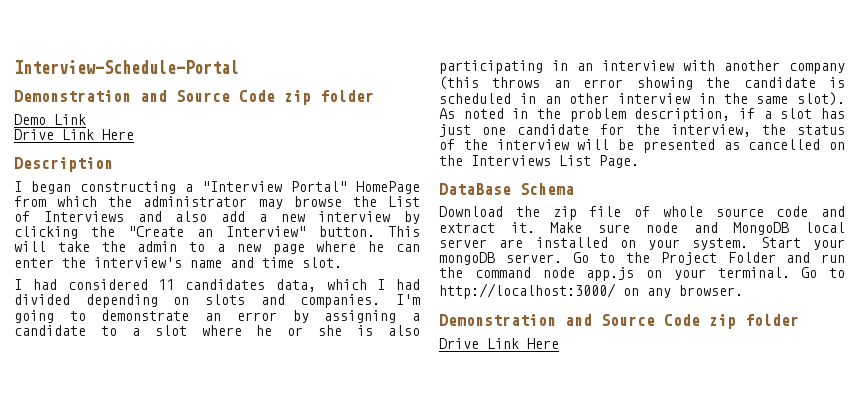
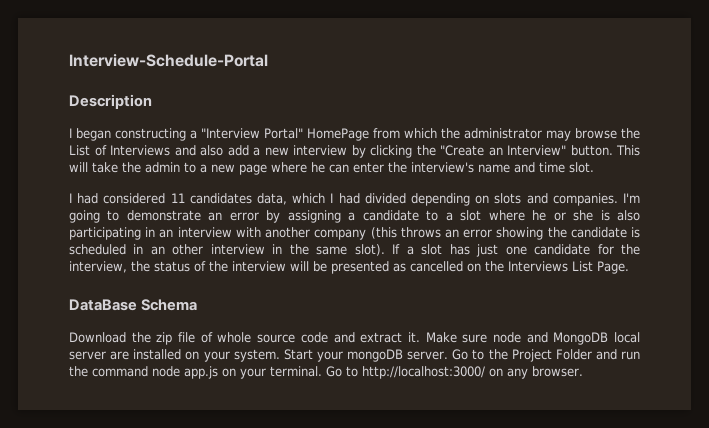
  Interview-Schedule-Portal
- Demonstration and Source Code zip folder
- Demo Link
- Drive Link Here
- As noted in the problem description, if a slot has just one candidate for the interview, the status of the interview will be presented as cancelled on the Interviews List Page.
+ If a slot has just one candidate for the interview, the status of the interview will be presented as cancelled on the Interviews List Page.
  Go to http://localhost:3000/ on any browser.
- Demonstration and Source Code zip folder
- Drive Link Here

